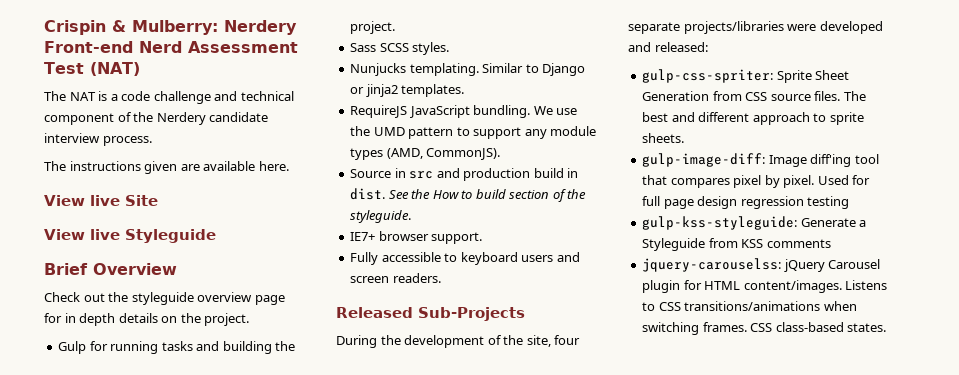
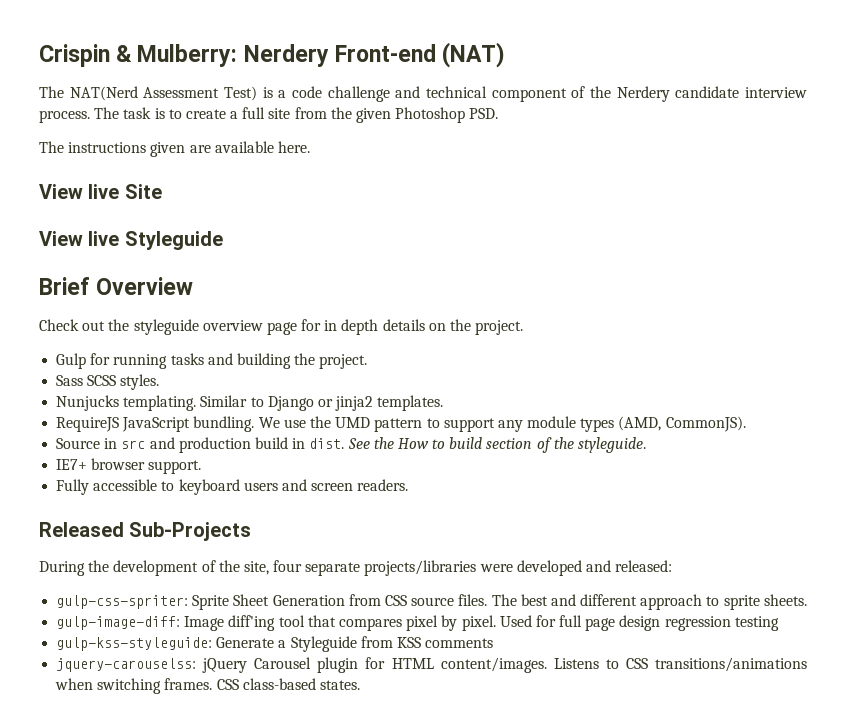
- Crispin & Mulberry: Nerdery Front-end Nerd Assessment Test (NAT)
+ Crispin & Mulberry: Nerdery Front-end (NAT)
- The NAT is a code challenge and technical component of the Nerdery candidate interview process.
+ The NAT(Nerd Assessment Test) is a code challenge and technical component of the Nerdery candidate interview process. The task is to create a full site from the given Photoshop PSD.

